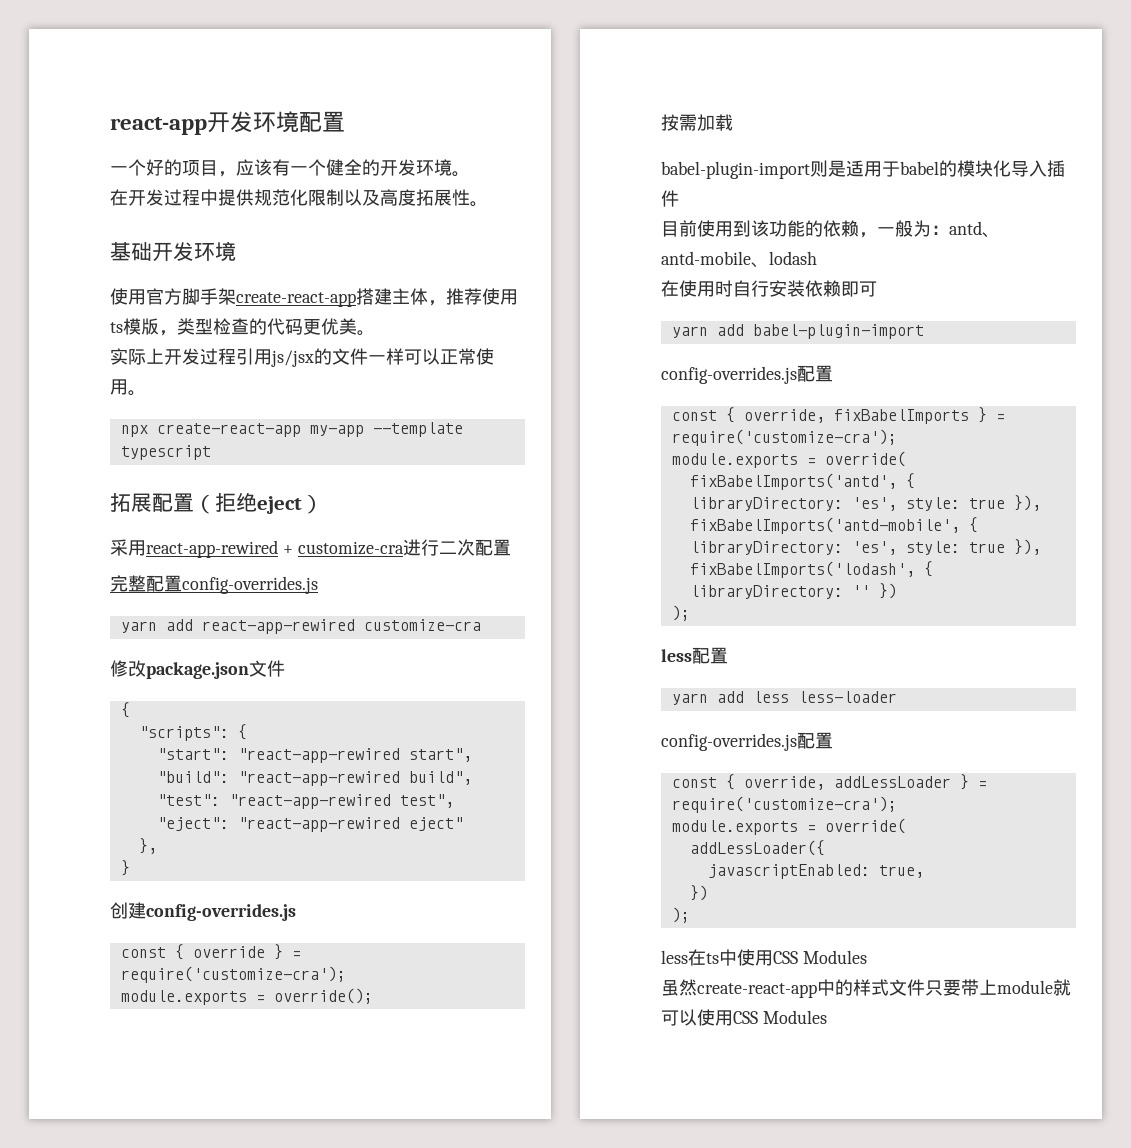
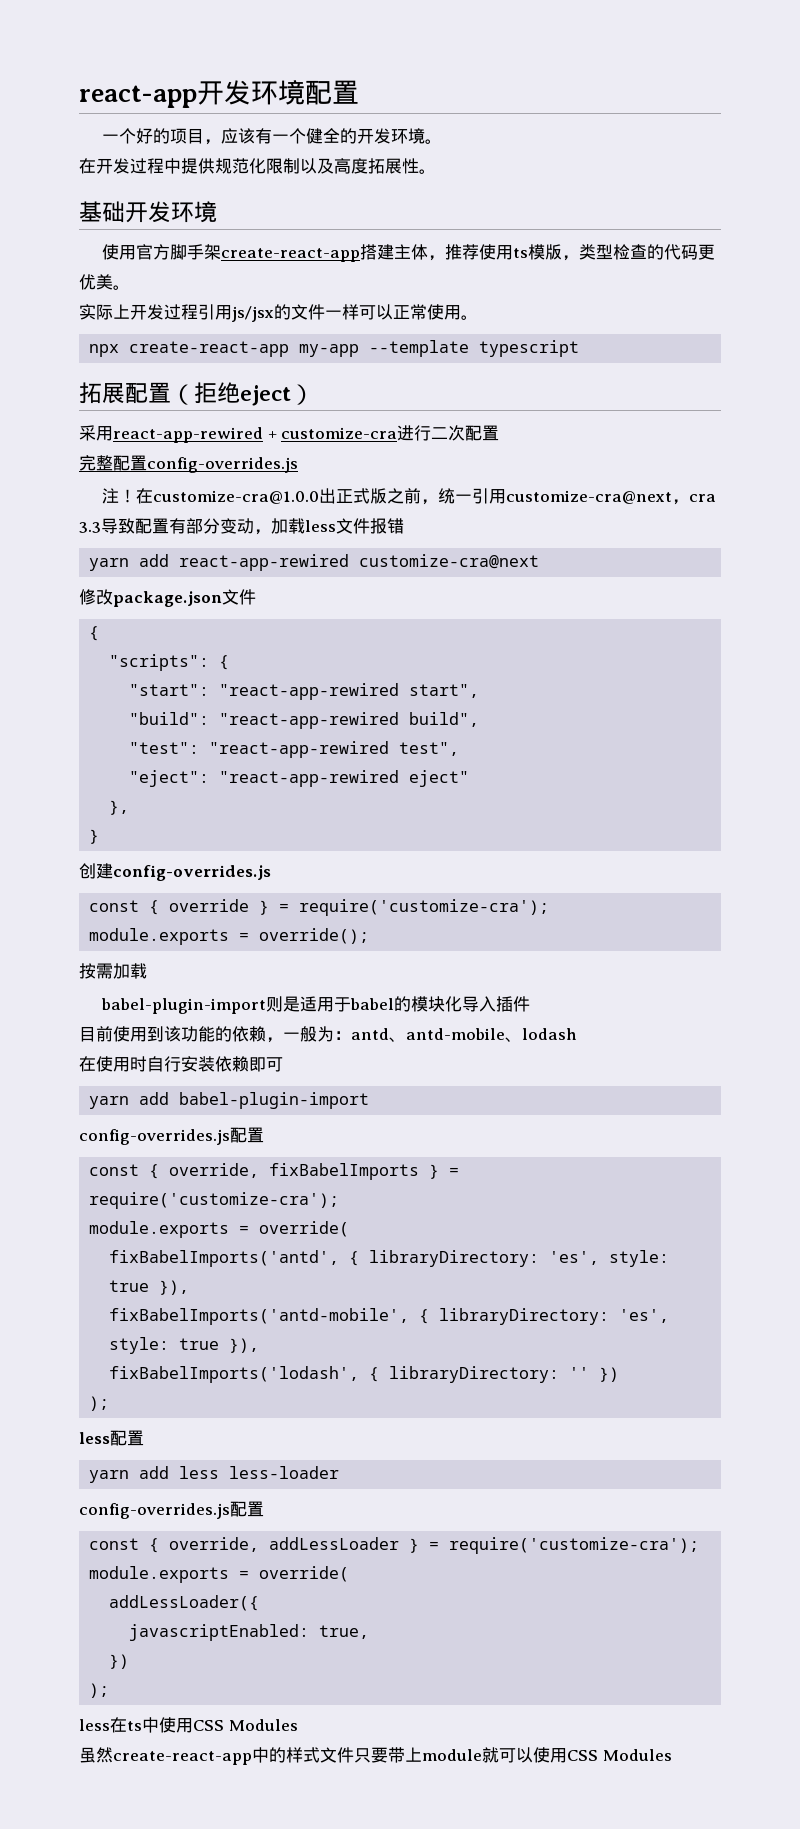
+ 注！在customize-cra@1.0.0出正式版之前，统一引用customize-cra@next，cra 3.3导致配置有部分变动，加载less文件报错
- yarn add react-app-rewired customize-cra
+ yarn add react-app-rewired customize-cra@next

